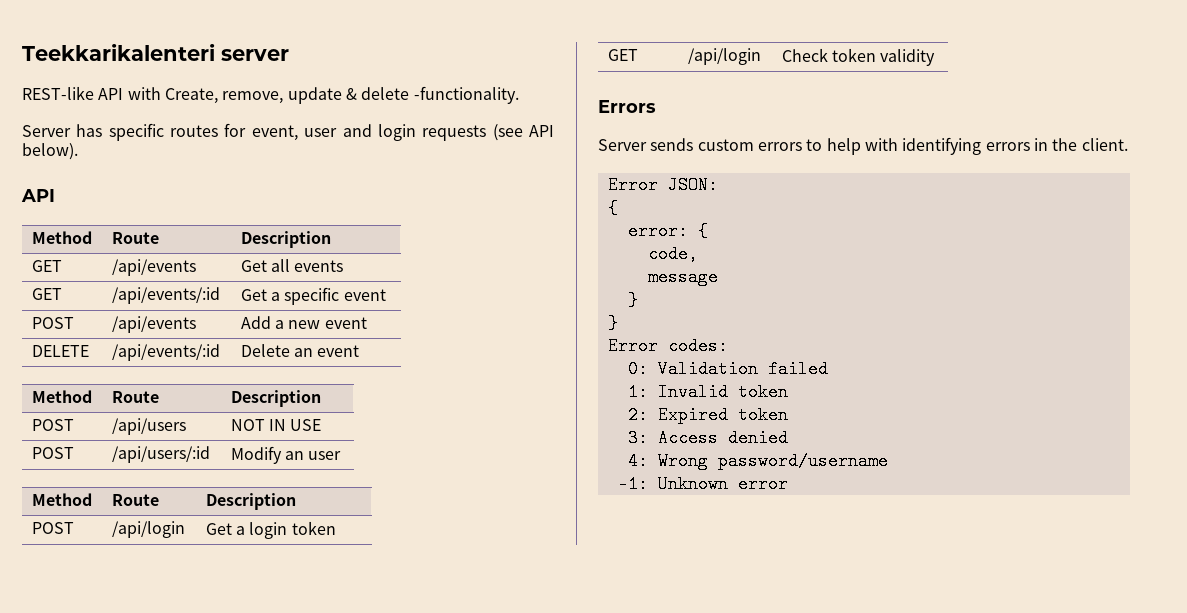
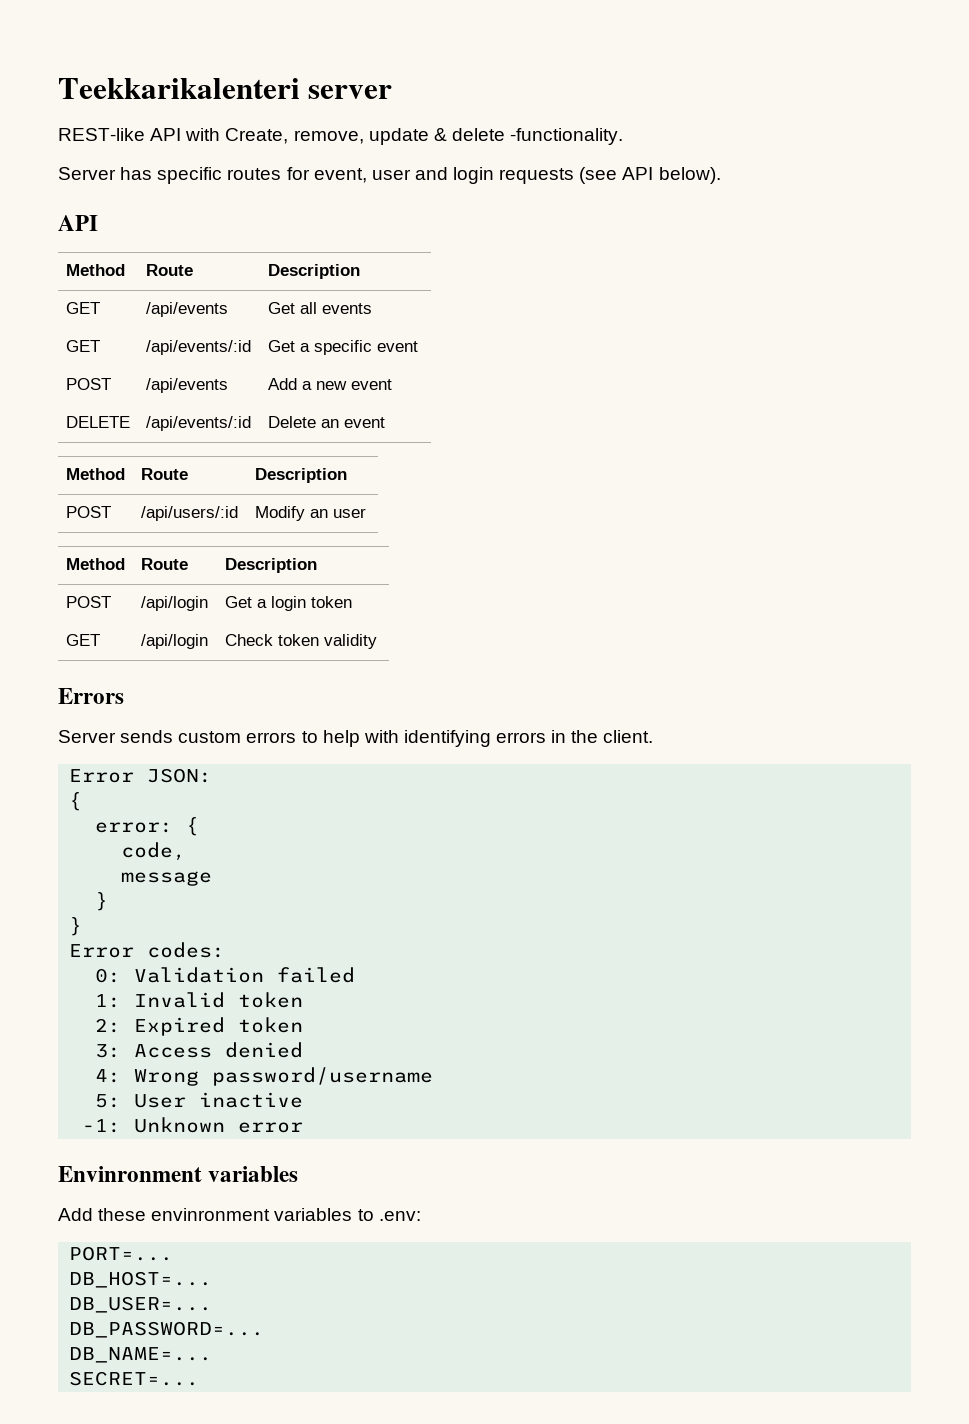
- POST | /api/users | NOT IN USE
+ 5: User inactive
+ Envinronment variables
+ Add these envinronment variables to .env:
+ PORT=...
+ DB_HOST=...
+ DB_USER=...
+ DB_PASSWORD=...
+ DB_NAME=...
+ SECRET=...

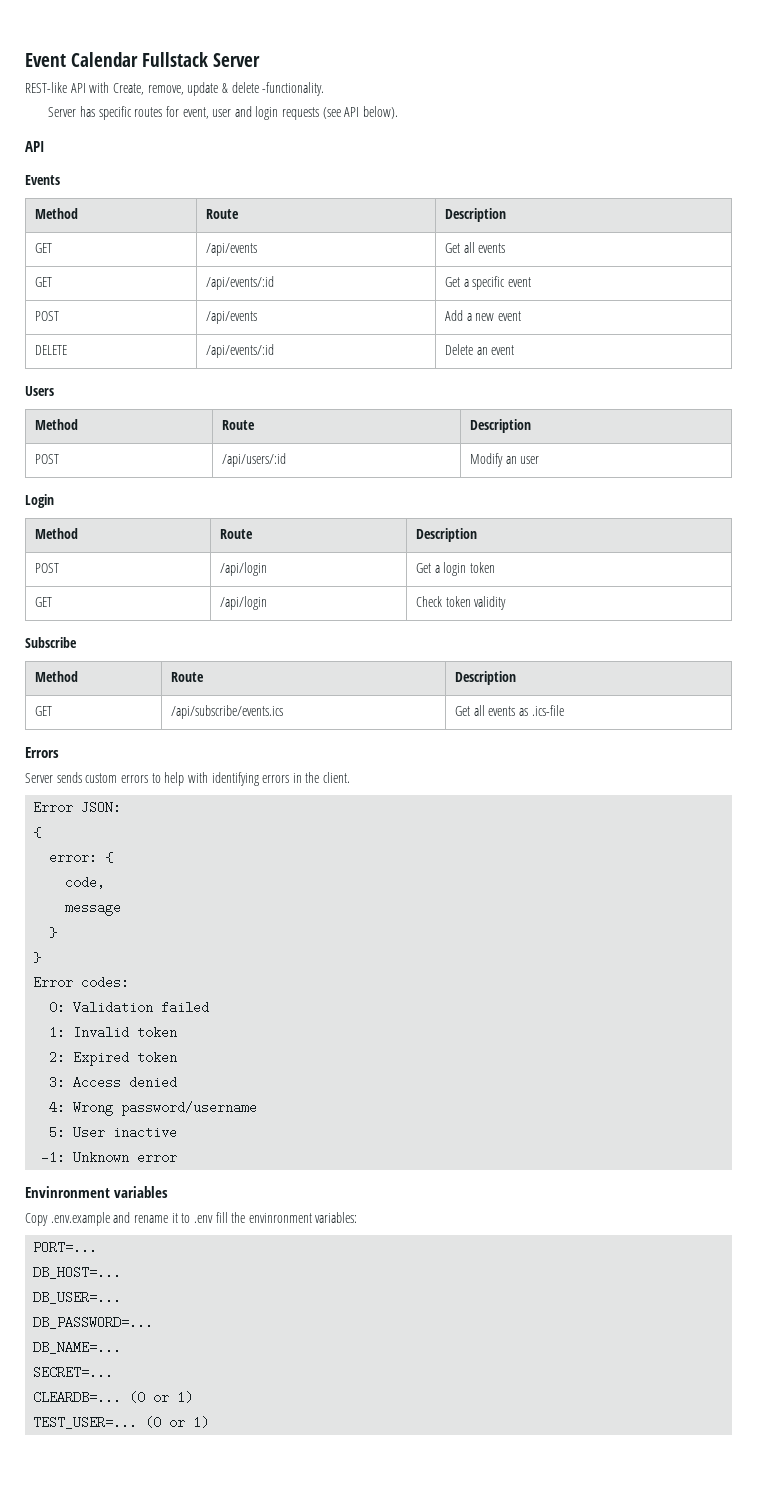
- Teekkarikalenteri server
+ Event Calendar Fullstack Server
+ Events
+ Users
+ Login
+ Subscribe
+ Method | Route | Description
+ GET | /api/subscribe/events.ics | Get all events as .ics-file
- Add these envinronment variables to .env:
+ Copy .env.example and rename it to .env fill the envinronment variables:
+ CLEARDB=... (0 or 1)
+ TEST_USER=... (0 or 1)

